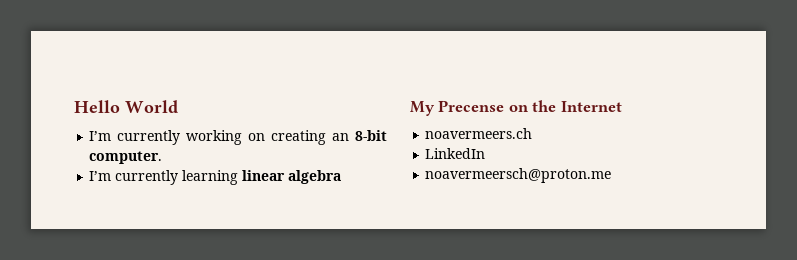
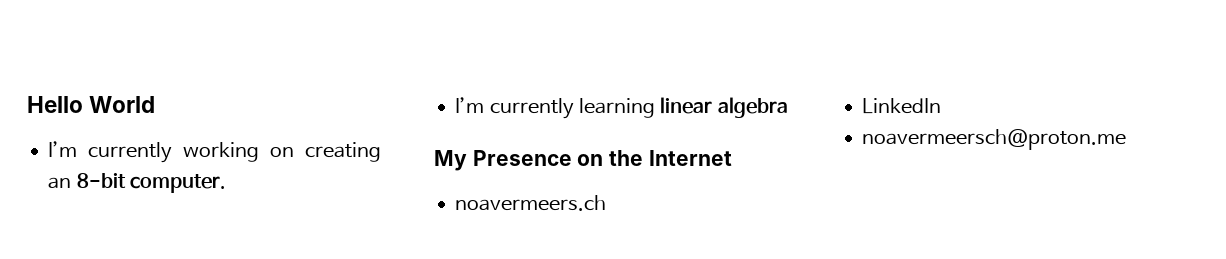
- My Precense on the Internet
+ My Presence on the Internet

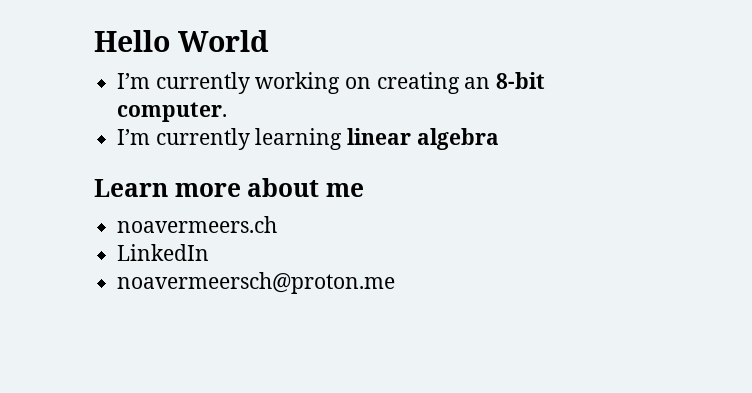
- My Presence on the Internet
+ Learn more about me

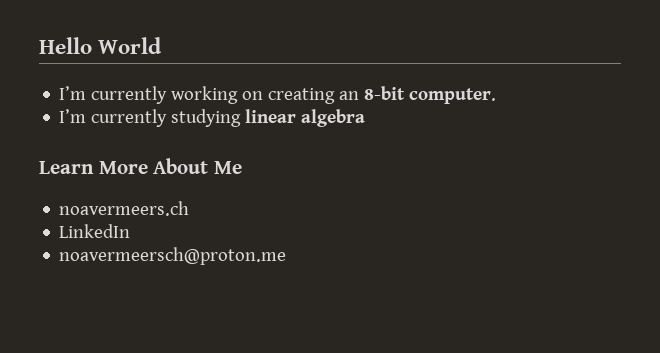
- I’m currently learning linear algebra
+ I’m currently studying linear algebra
- Learn more about me
+ Learn More About Me

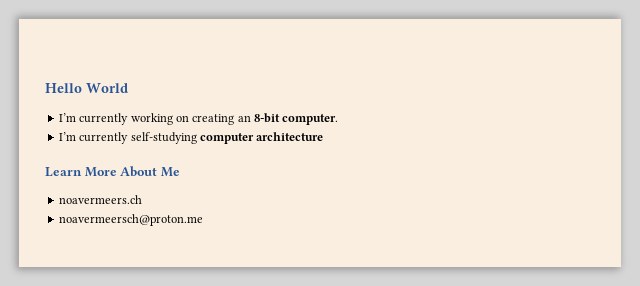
- I’m currently studying linear algebra
+ I’m currently self-studying computer architecture
- LinkedIn

